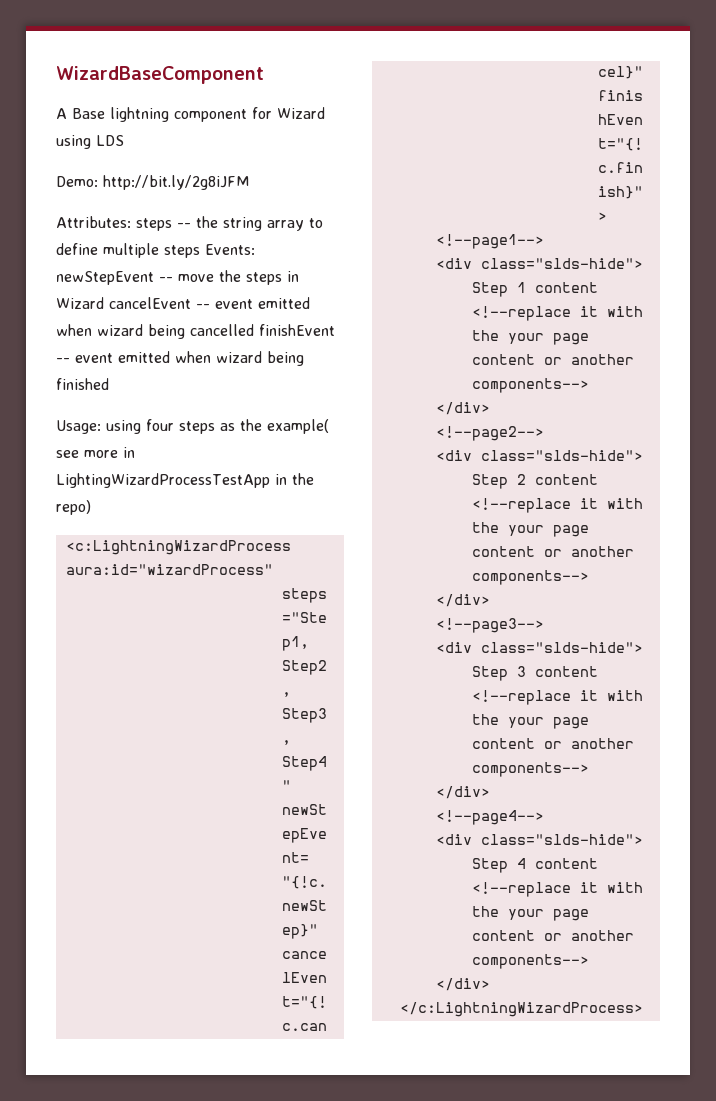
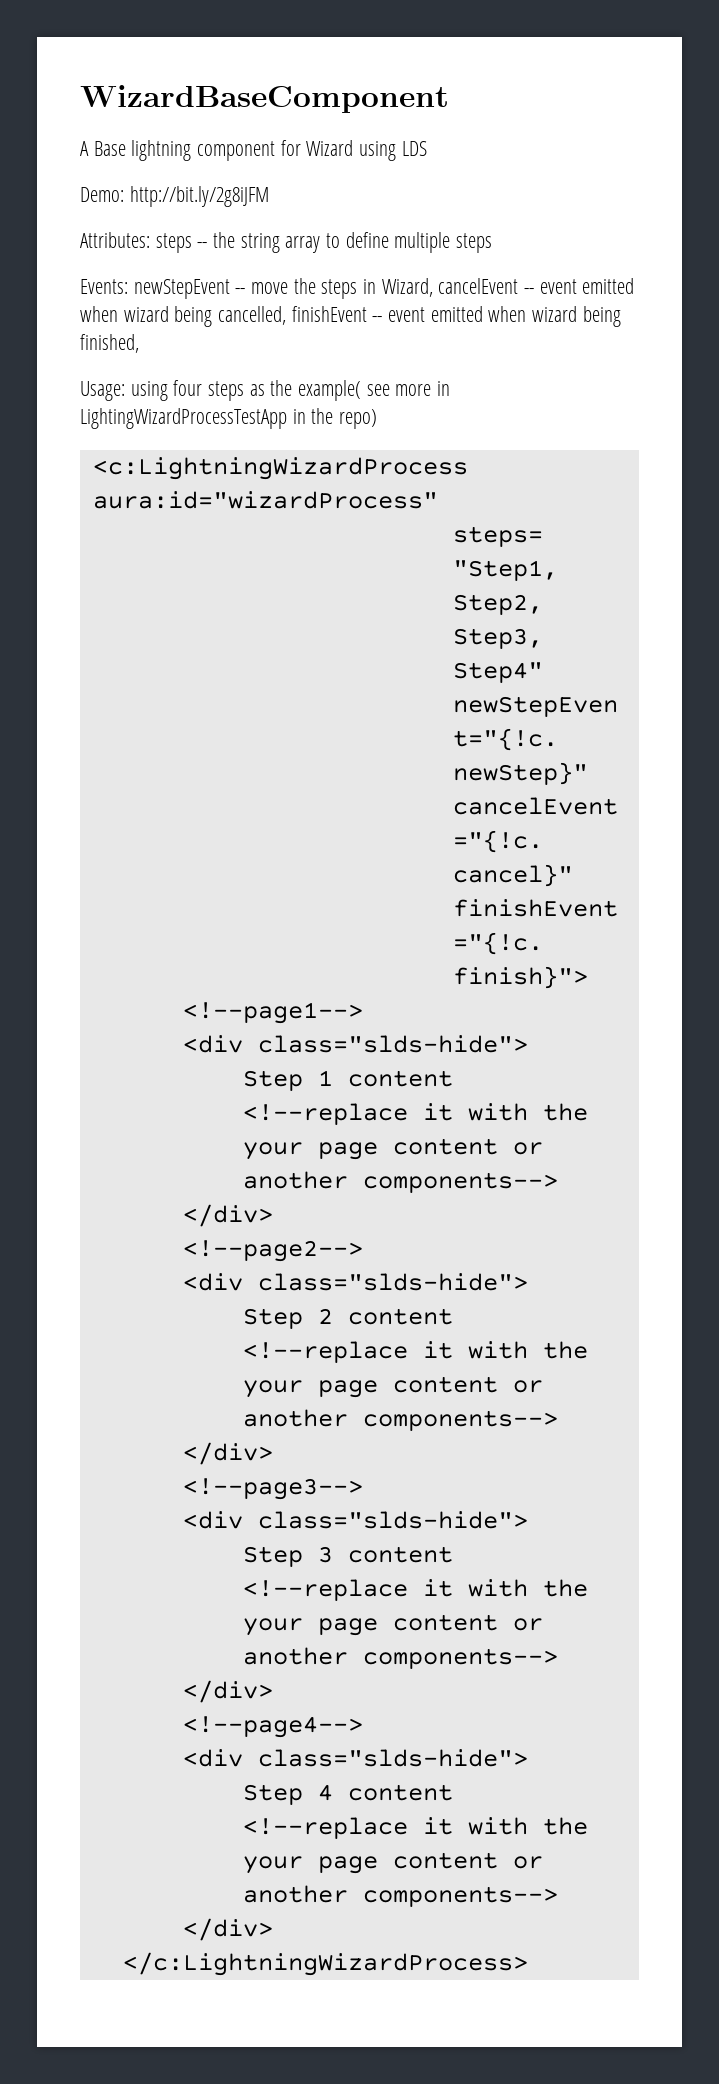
- Attributes: steps -- the string array to define multiple steps Events: newStepEvent -- move the steps in Wizard cancelEvent -- event emitted when wizard being cancelled finishEvent -- event emitted when wizard being finished
+ Attributes: steps -- the string array to define multiple steps
+ Events: newStepEvent -- move the steps in Wizard, cancelEvent -- event emitted when wizard being cancelled, finishEvent -- event emitted when wizard being finished,

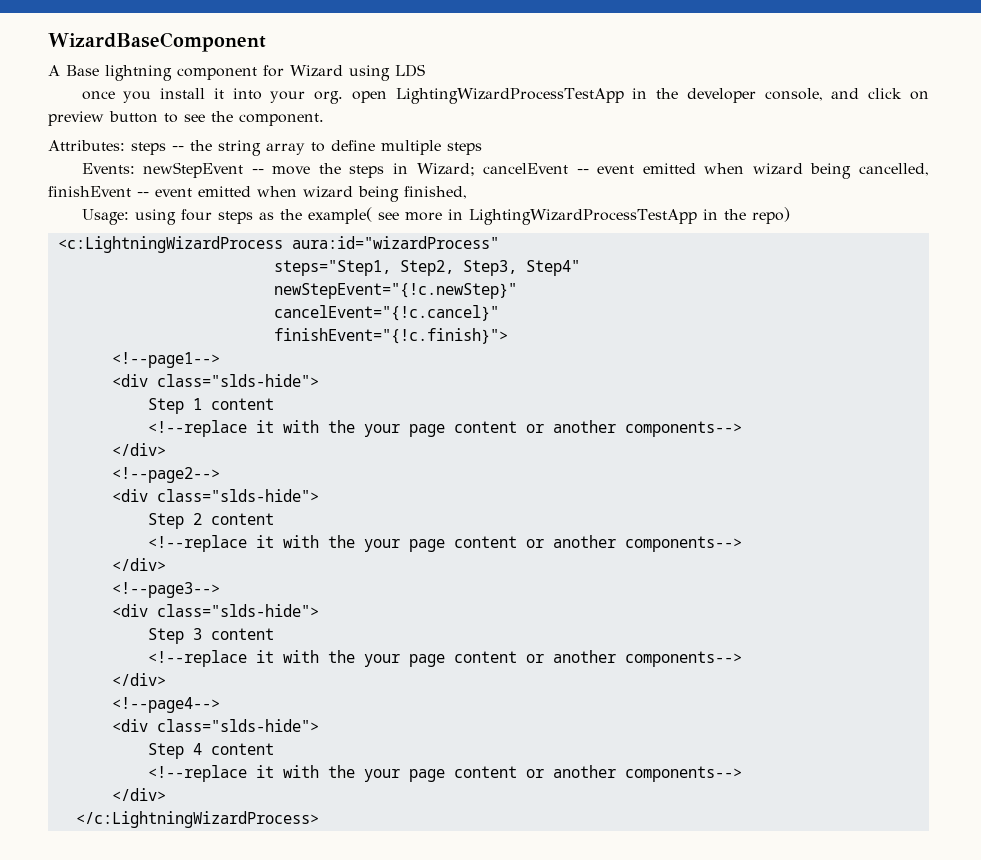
- Demo: http://bit.ly/2g8iJFM
+ once you install it into your org. open LightingWizardProcessTestApp in the developer console, and click on preview button to see the component.
- Events: newStepEvent -- move the steps in Wizard, cancelEvent -- event emitted when wizard being cancelled, finishEvent -- event emitted when wizard being finished,
+ Events: newStepEvent -- move the steps in Wizard; cancelEvent -- event emitted when wizard being cancelled, finishEvent -- event emitted when wizard being finished,

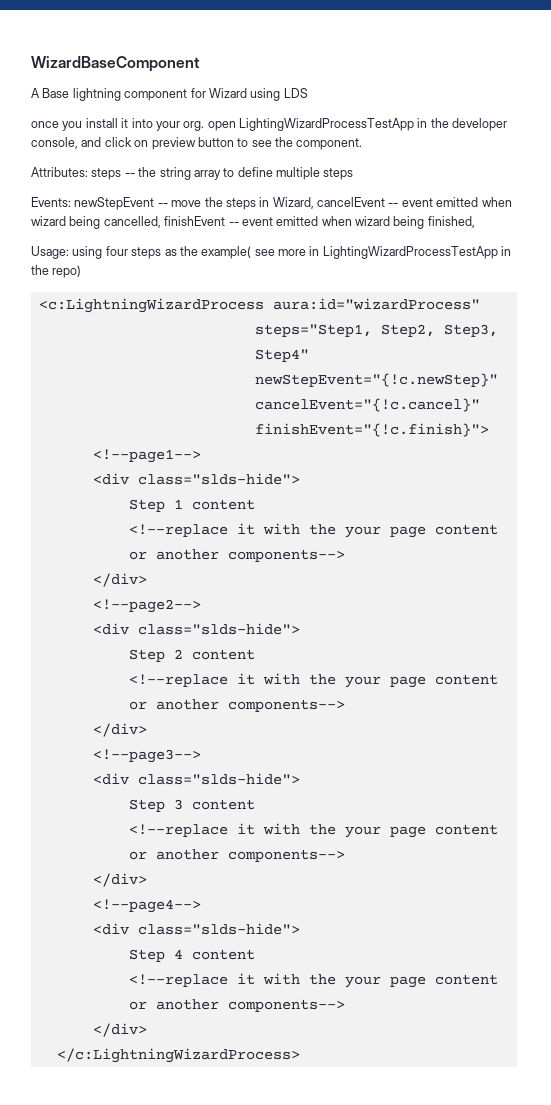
- Events: newStepEvent -- move the steps in Wizard; cancelEvent -- event emitted when wizard being cancelled, finishEvent -- event emitted when wizard being finished,
+ Events: newStepEvent -- move the steps in Wizard, cancelEvent -- event emitted when wizard being cancelled, finishEvent -- event emitted when wizard being finished,

